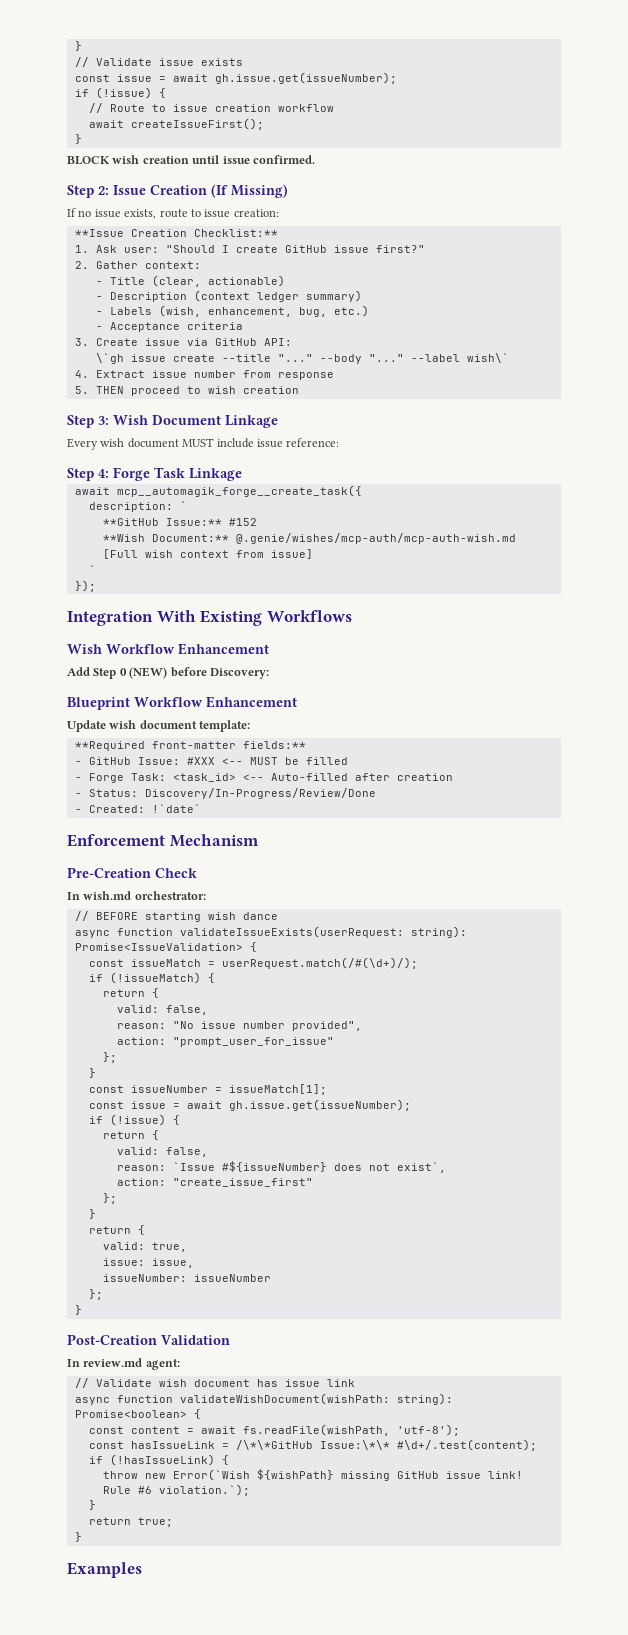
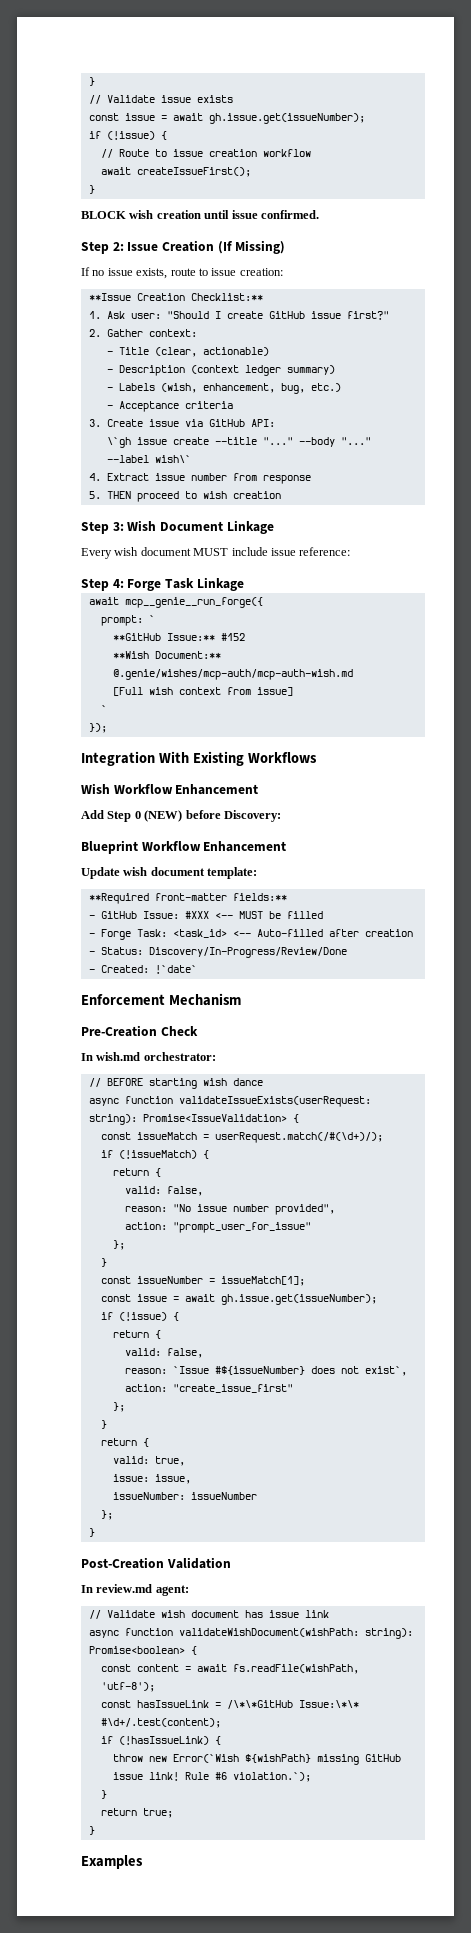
- await mcp__automagik_forge__create_task({
- description: `
+ await mcp__genie__run_forge({
+ prompt: `

